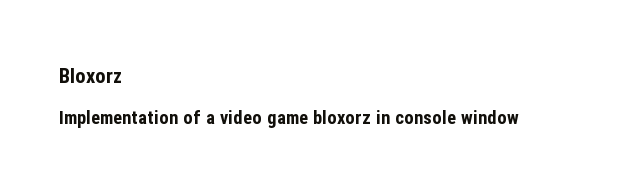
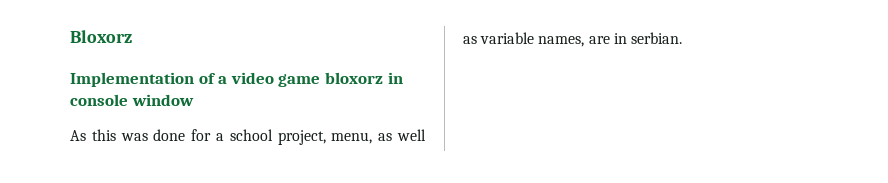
+ As this was done for a school project, menu, as well as variable names, are in serbian.

